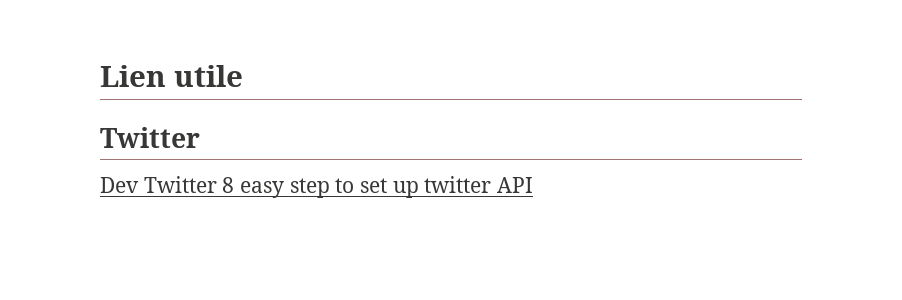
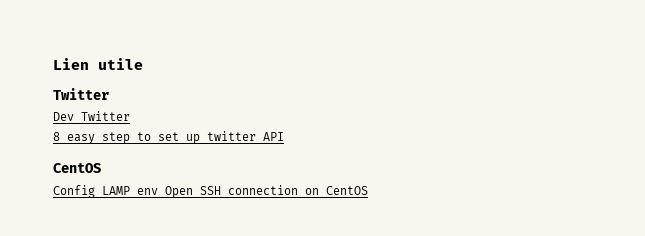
- Dev Twitter 8 easy step to set up twitter API
+ Dev Twitter
+ 8 easy step to set up twitter API
+ CentOS
+ Config LAMP env Open SSH connection on CentOS

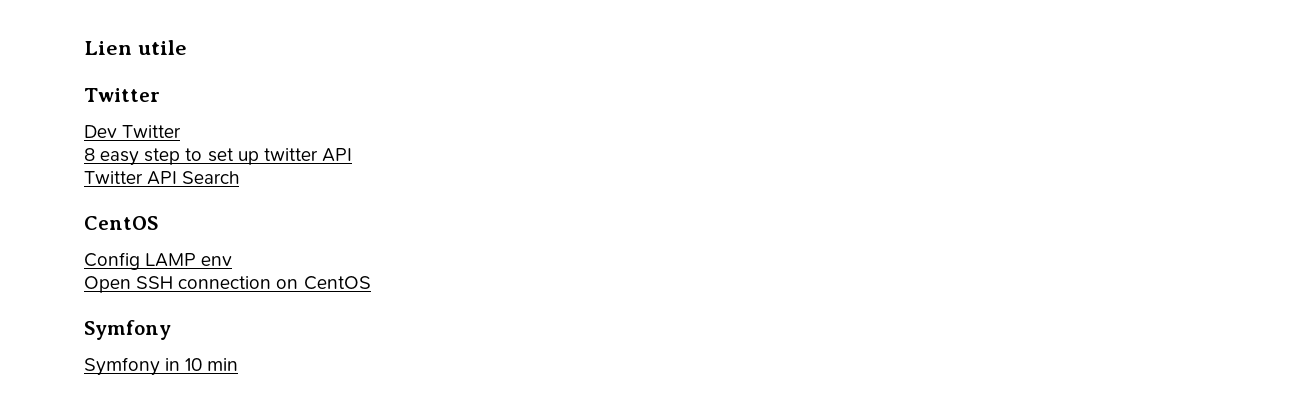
+ Twitter API Search
- Config LAMP env Open SSH connection on CentOS
+ Config LAMP env
+ Open SSH connection on CentOS
+ Symfony
+ Symfony in 10 min

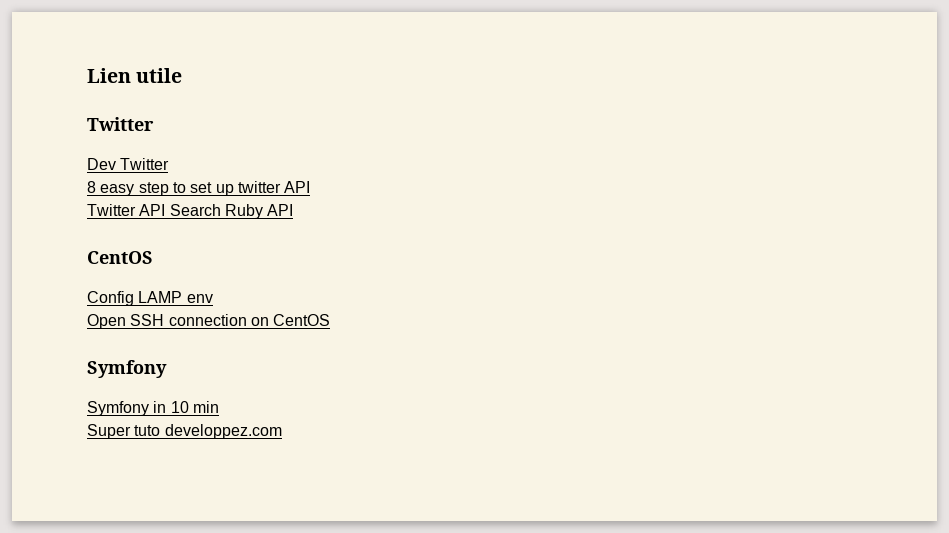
- Twitter API Search
+ Twitter API Search Ruby API
+ Super tuto developpez.com

